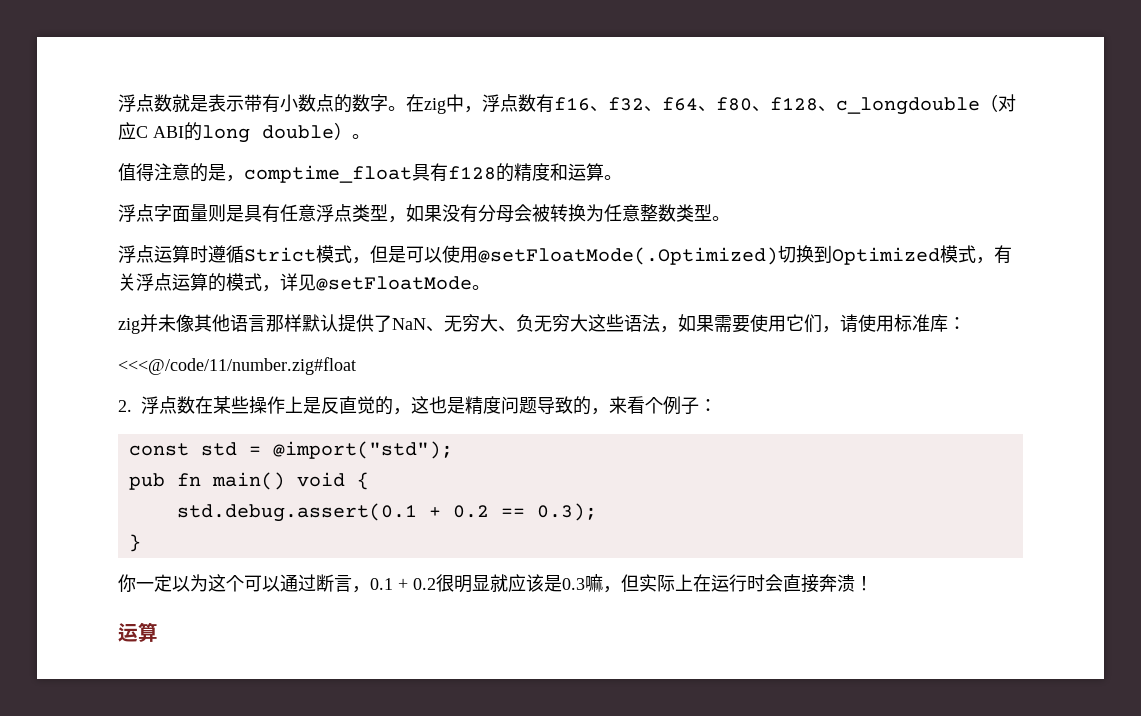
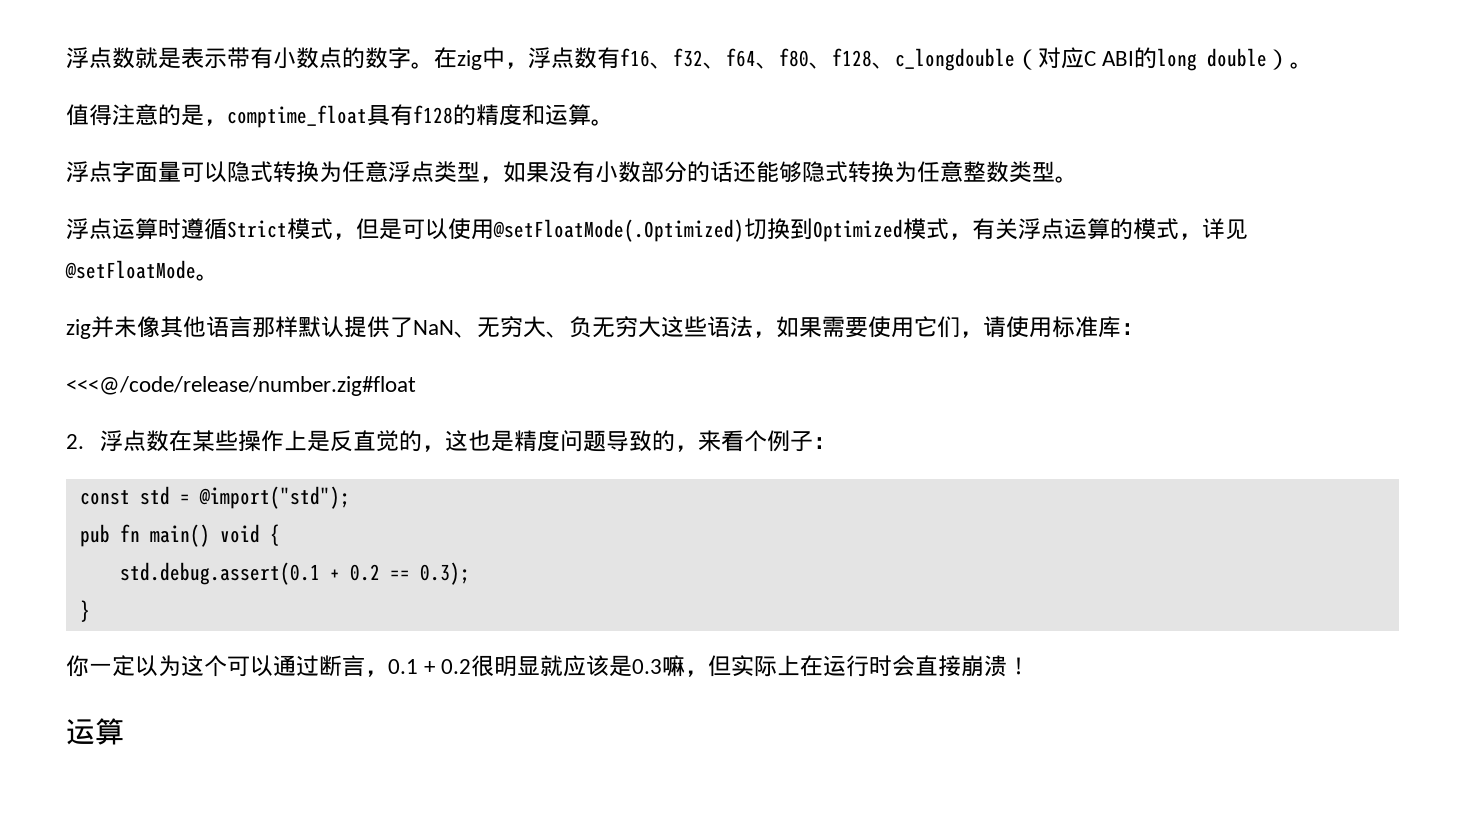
- 浮点字面量则是具有任意浮点类型，如果没有分母会被转换为任意整数类型。
+ 浮点字面量可以隐式转换为任意浮点类型，如果没有小数部分的话还能够隐式转换为任意整数类型。
- <<<@/code/11/number.zig#float
+ <<<@/code/release/number.zig#float
- 你一定以为这个可以通过断言，0.1 + 0.2很明显就应该是0.3嘛，但实际上在运行时会直接奔溃！
+ 你一定以为这个可以通过断言，0.1 + 0.2很明显就应该是0.3嘛，但实际上在运行时会直接崩溃！

